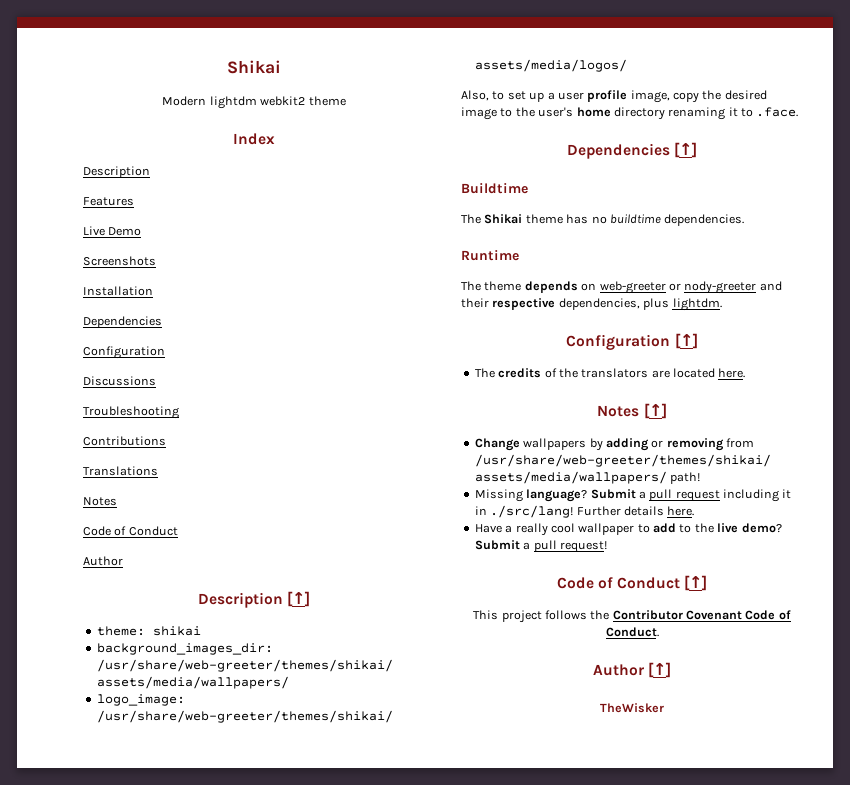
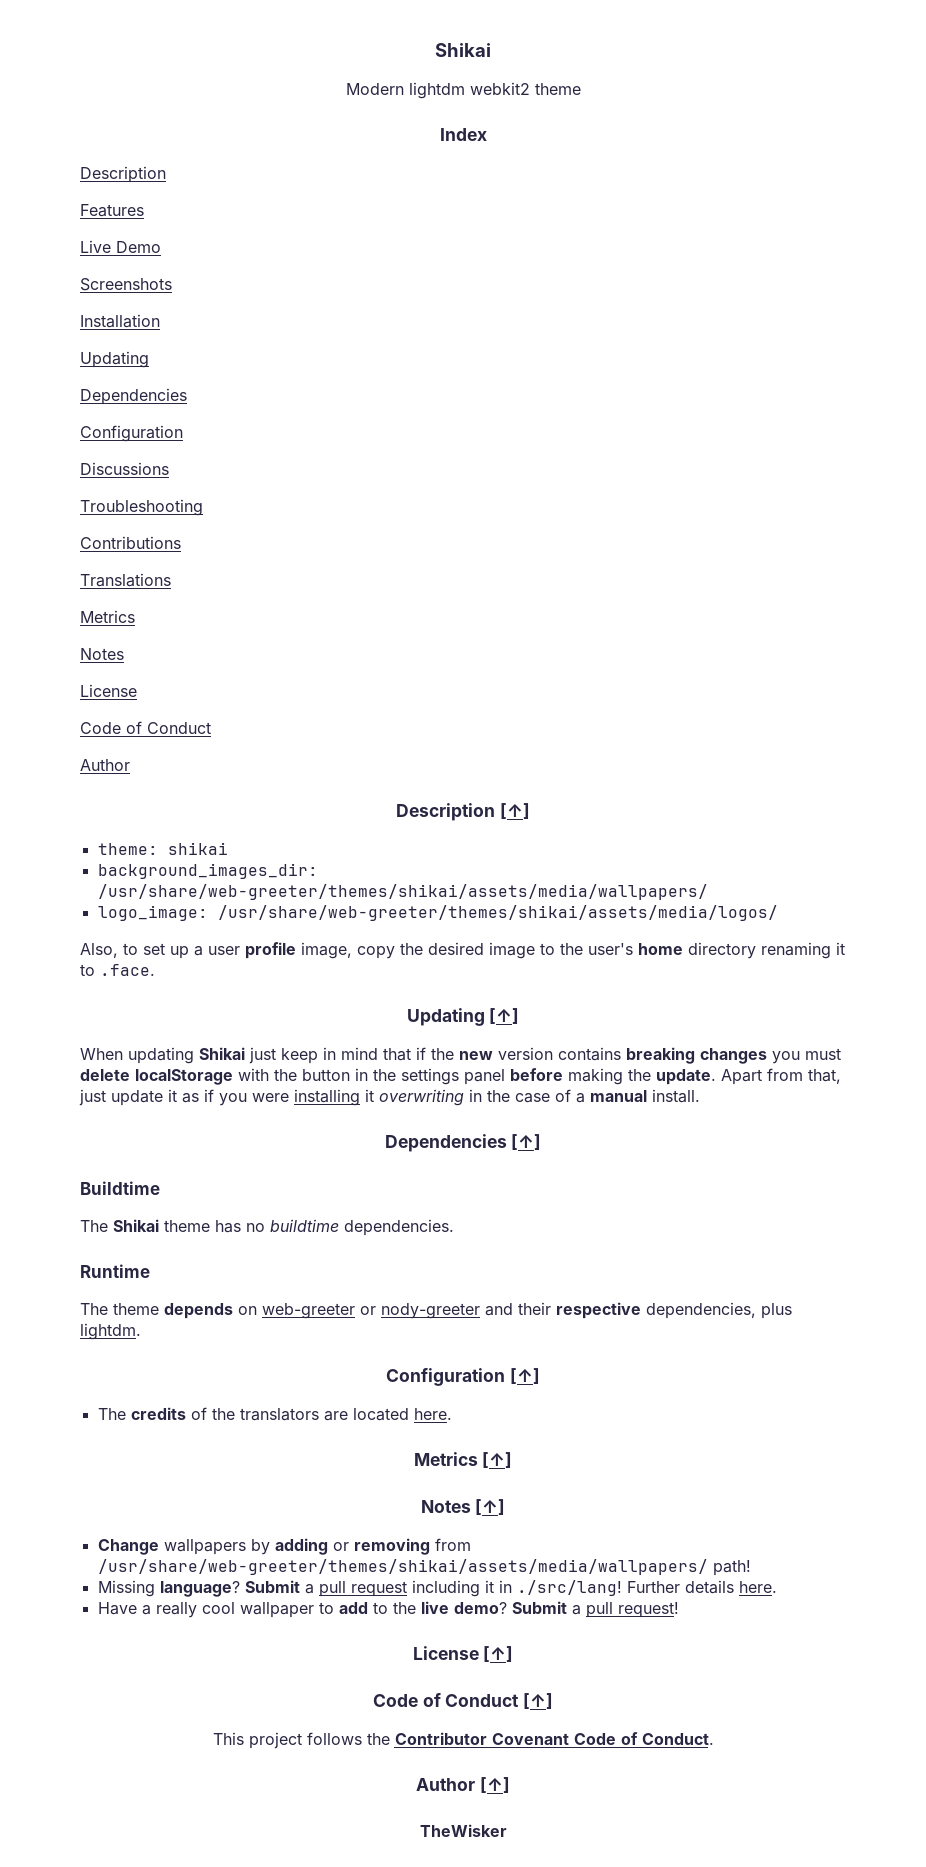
  Installation
+ Updating
  Translations
+ Metrics
  Notes
+ License
+ Updating [↑]
+ When updating Shikai just keep in mind that if the new version contains breaking changes you must delete localStorage with the button in the settings panel before making the update. Apart from that, just update it as if you were installing it overwriting in the case of a manual install.
+ Metrics [↑]
+ License [↑]

